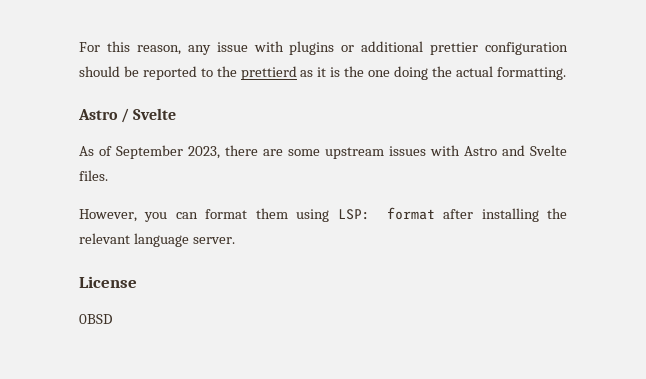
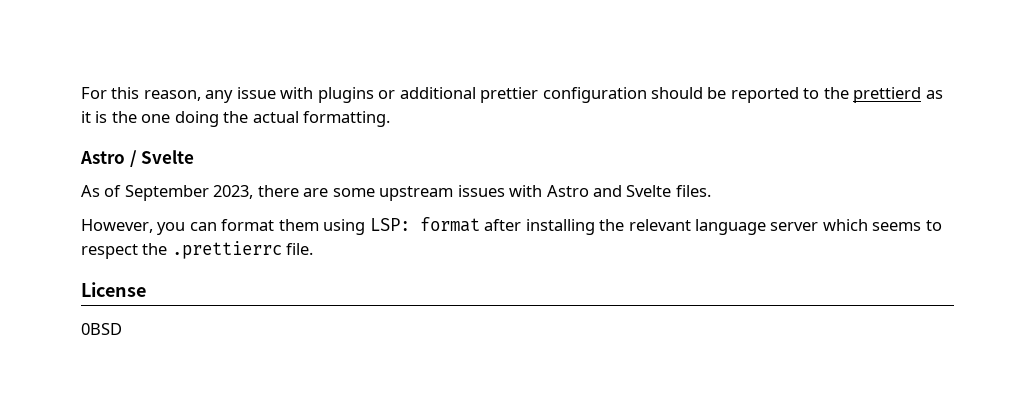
- However, you can format them using LSP: format after installing the relevant language server.
+ However, you can format them using LSP: format after installing the relevant language server which seems to respect the .prettierrc file.

